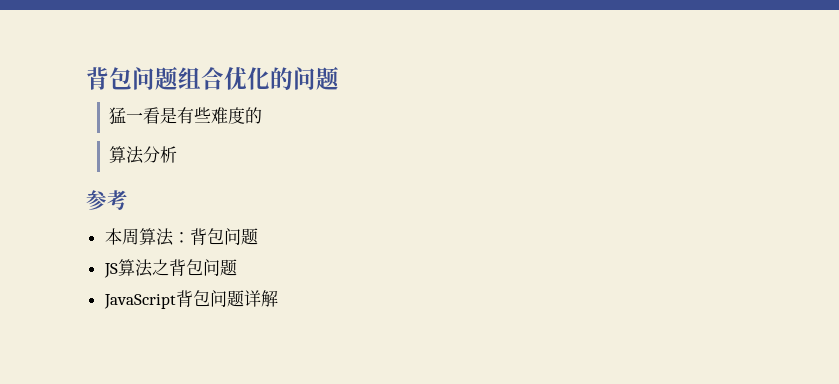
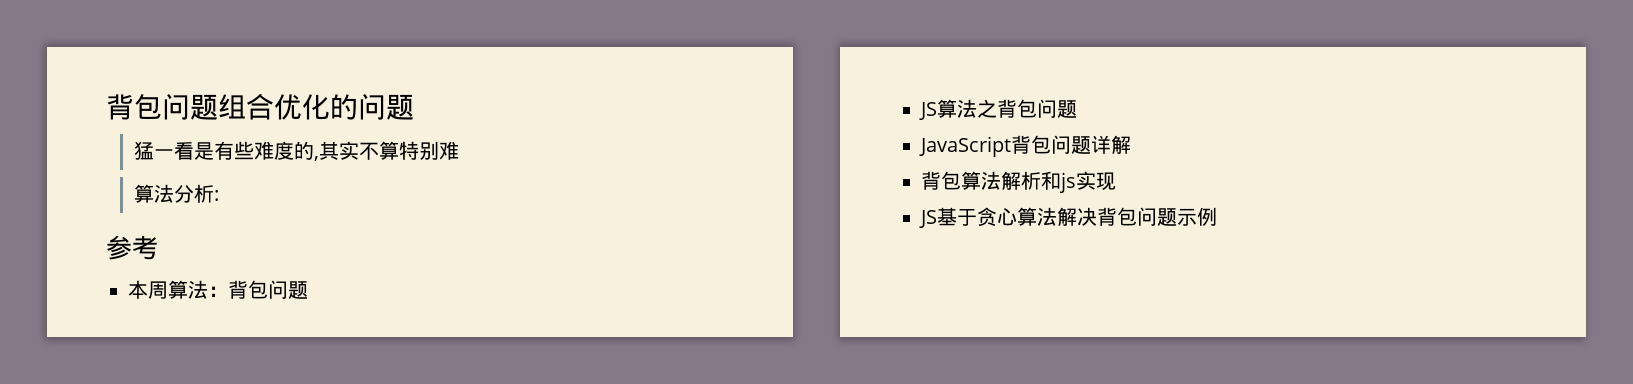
- 猛一看是有些难度的
+ 猛一看是有些难度的,其实不算特别难
- 算法分析
+ 算法分析:
+ 背包算法解析和js实现
+ JS基于贪心算法解决背包问题示例

